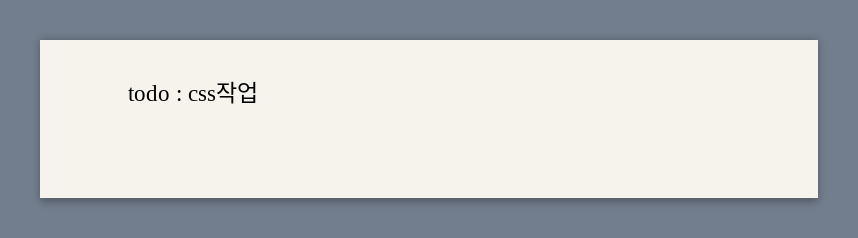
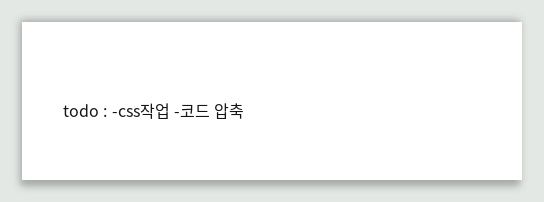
- todo : css작업
+ todo : -css작업 -코드 압축

